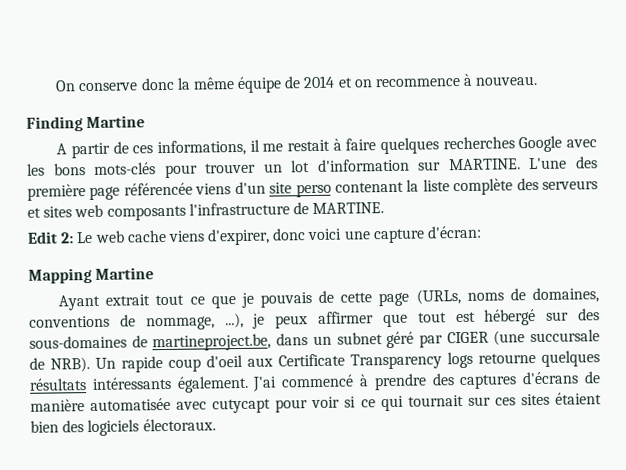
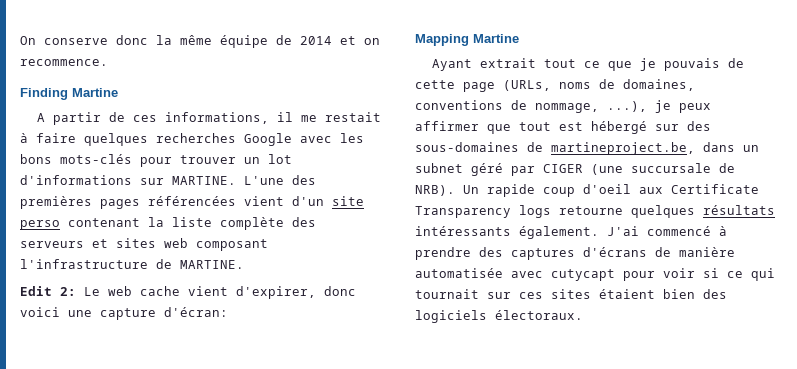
- On conserve donc la même équipe de 2014 et on recommence à nouveau.
+ On conserve donc la même équipe de 2014 et on recommence.
- A partir de ces informations, il me restait à faire quelques recherches Google avec les bons mots-clés pour trouver un lot d'information sur MARTINE.
+ A partir de ces informations, il me restait à faire quelques recherches Google avec les bons mots-clés pour trouver un lot d'informations sur MARTINE.
- L'une des première page référencée viens d'un site perso contenant la liste complète des serveurs et sites web composants l'infrastructure de MARTINE.
+ L'une des premières pages référencées vient d'un site perso contenant la liste complète des serveurs et sites web composant l'infrastructure de MARTINE.
- Edit 2: Le web cache viens d'expirer, donc voici une capture d'écran:
+ Edit 2: Le web cache vient d'expirer, donc voici une capture d'écran:

